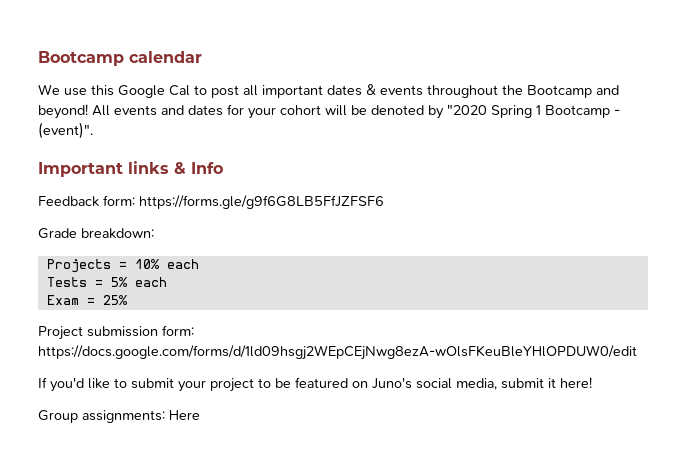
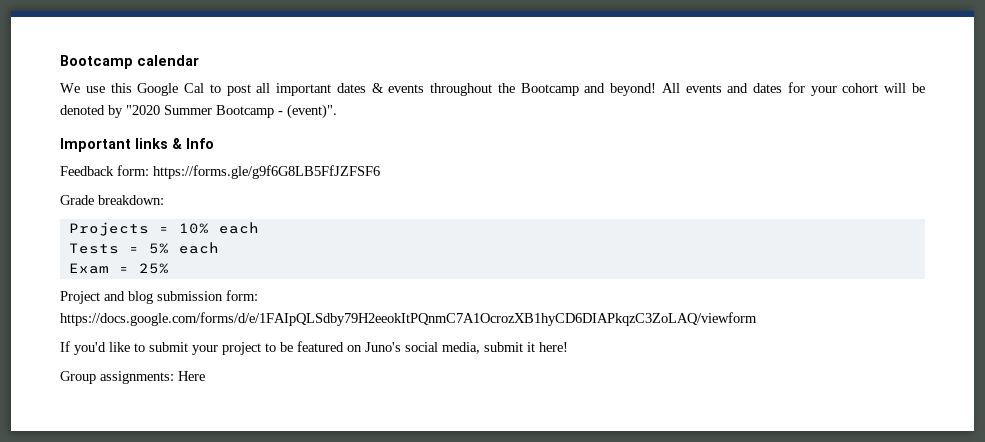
- All events and dates for your cohort will be denoted by "2020 Spring 1 Bootcamp - (event)".
+ All events and dates for your cohort will be denoted by "2020 Summer Bootcamp - (event)".
- Project submission form: https://docs.google.com/forms/d/1ld09hsgj2WEpCEjNwg8ezA-wOlsFKeuBleYHlOPDUW0/edit
+ Project and blog submission form: https://docs.google.com/forms/d/e/1FAIpQLSdby79H2eeokItPQnmC7A1OcrozXB1hyCD6DIAPkqzC3ZoLAQ/viewform

